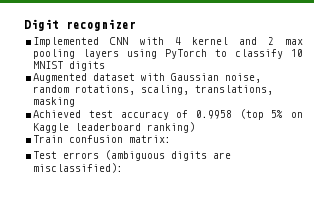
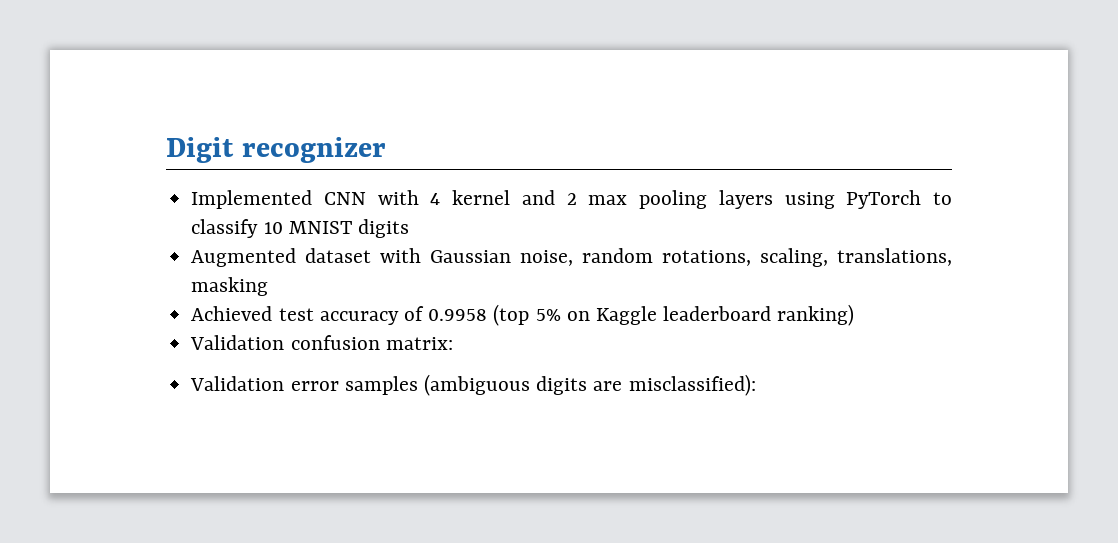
- Train confusion matrix:
+ Validation confusion matrix:
- Test errors (ambiguous digits are misclassified):
+ Validation error samples (ambiguous digits are misclassified):

